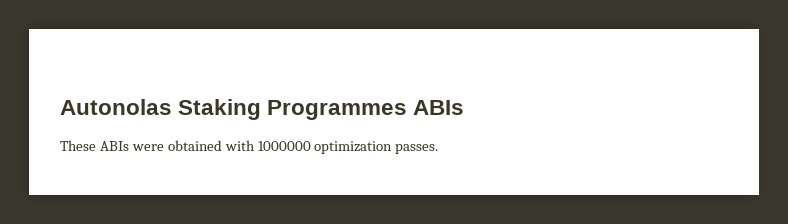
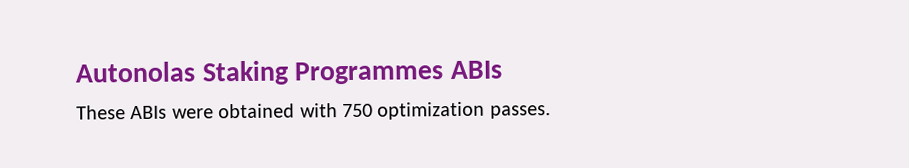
- These ABIs were obtained with 1000000 optimization passes.
+ These ABIs were obtained with 750 optimization passes.

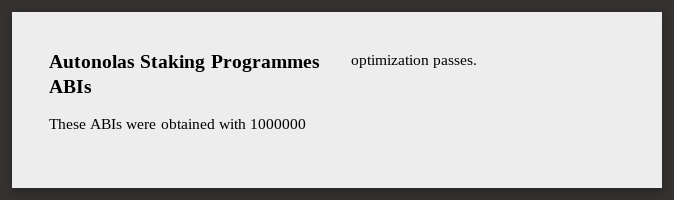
- These ABIs were obtained with 750 optimization passes.
+ These ABIs were obtained with 1000000 optimization passes.

